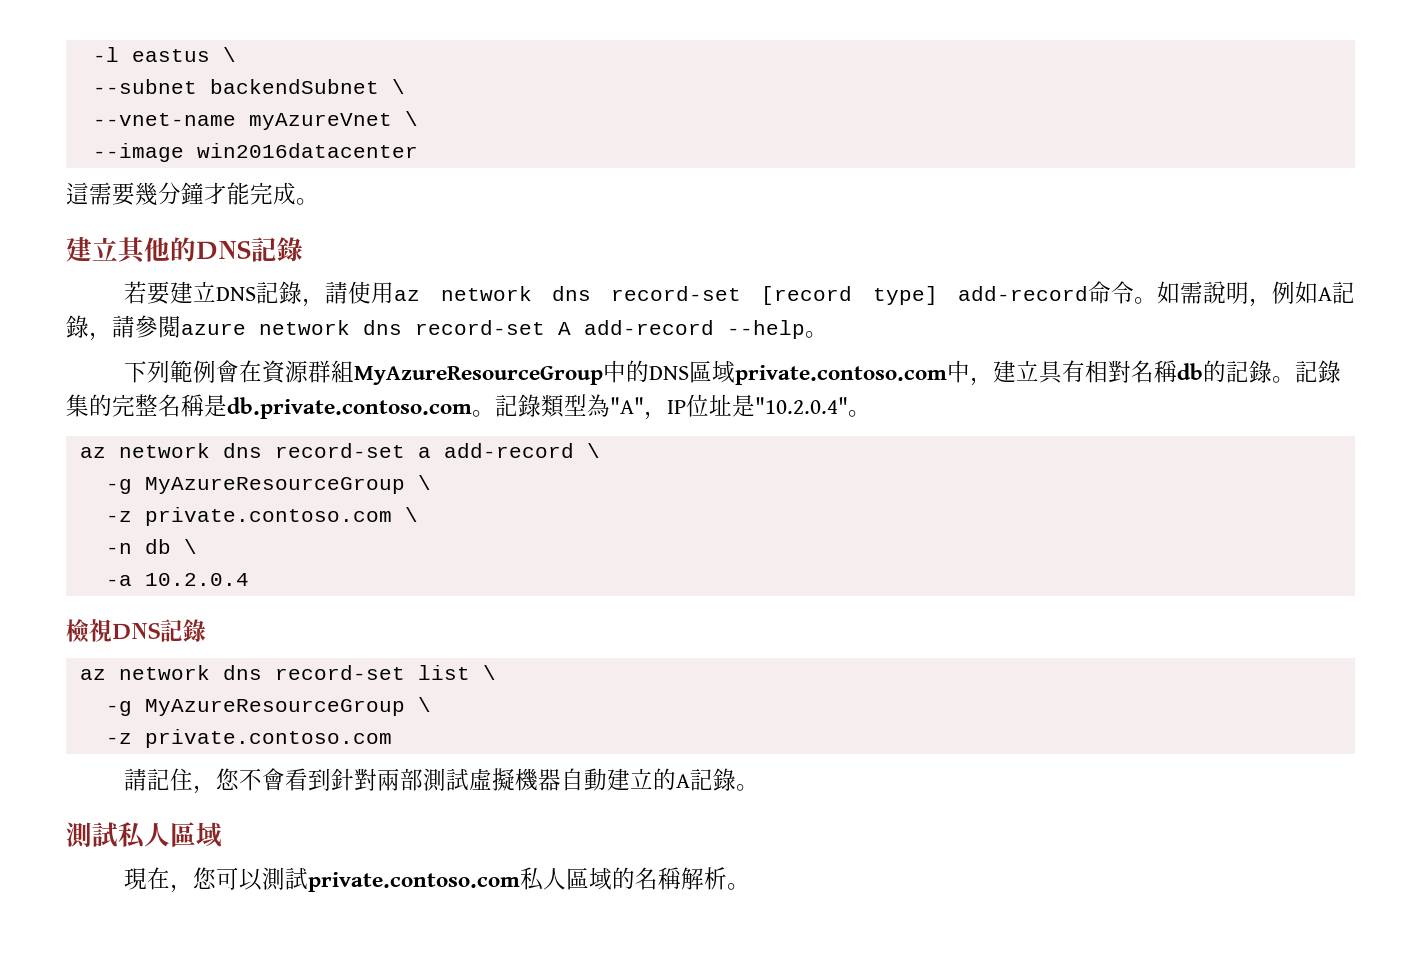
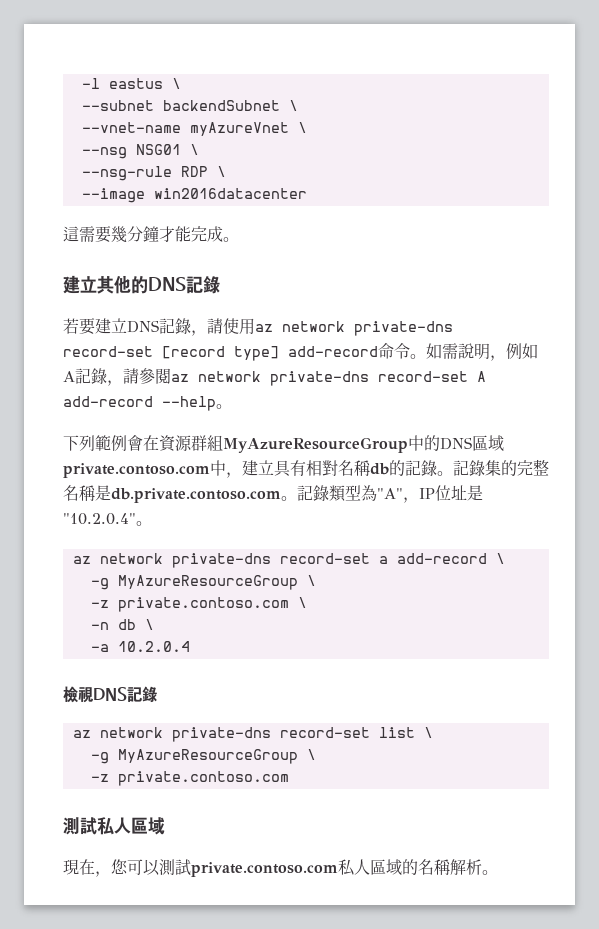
+ --nsg NSG01 \
+ --nsg-rule RDP \
- 若要建立DNS記錄，請使用az network dns record-set [record type] add-record命令。
+ 若要建立DNS記錄，請使用az network private-dns record-set [record type] add-record命令。
- 如需說明，例如A記錄，請參閱azure network dns record-set A add-record --help。
+ 如需說明，例如A記錄，請參閱az network private-dns record-set A add-record --help。
- az network dns record-set a add-record \
+ az network private-dns record-set a add-record \
- az network dns record-set list \
+ az network private-dns record-set list \
- 請記住，您不會看到針對兩部測試虛擬機器自動建立的A記錄。

